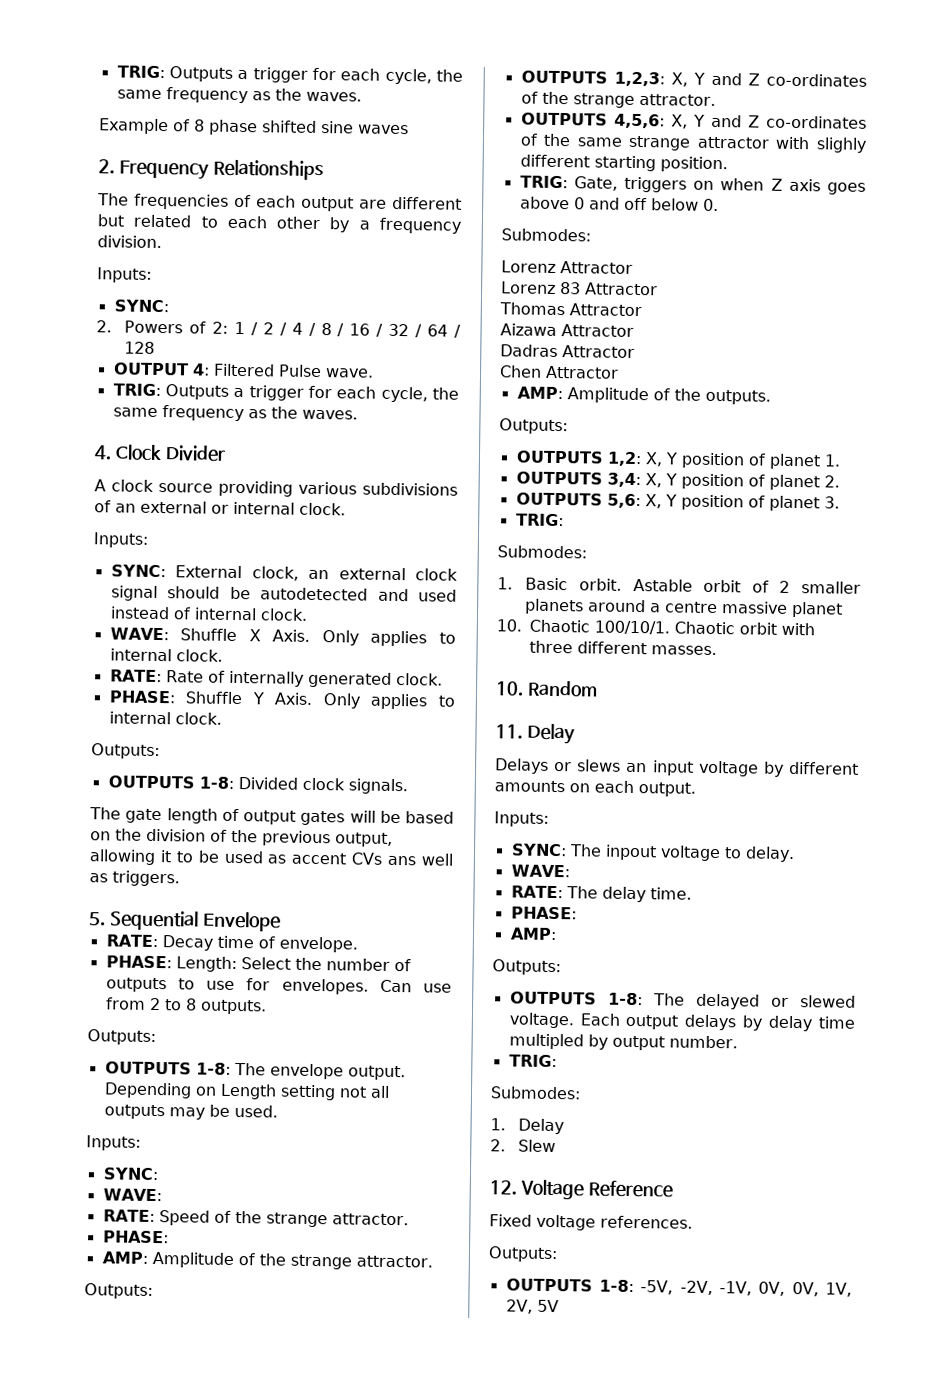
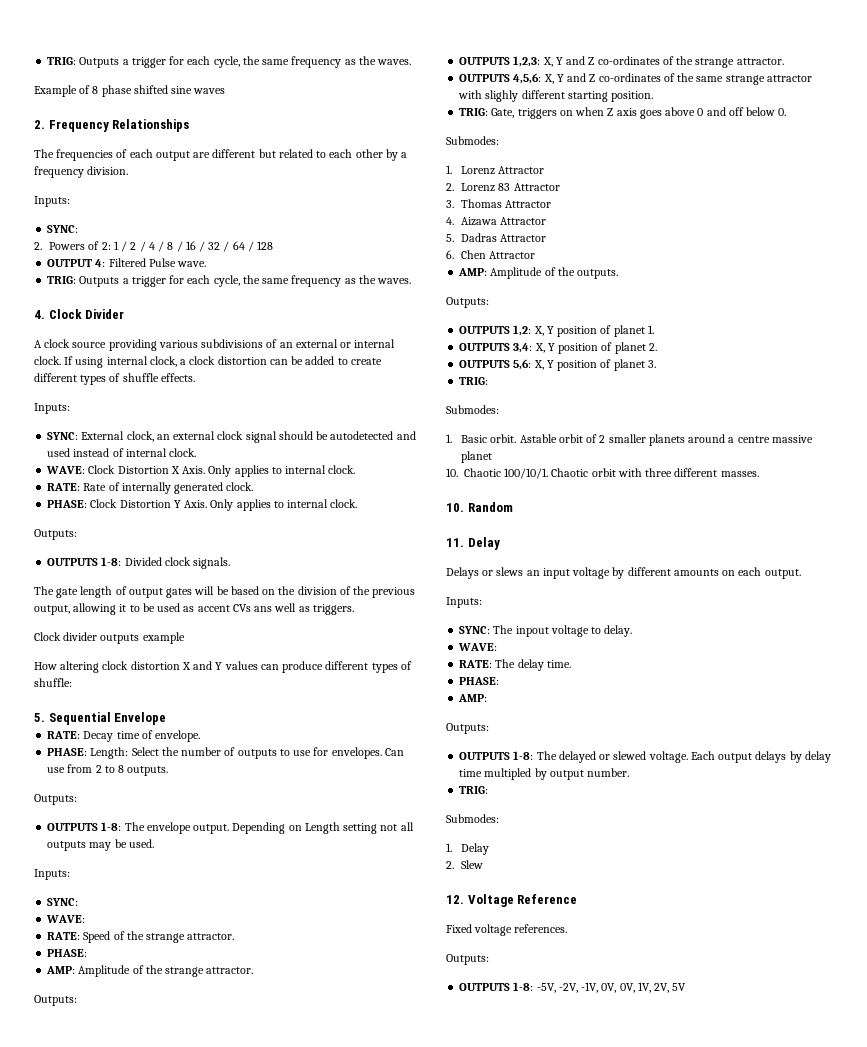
+ If using internal clock, a clock distortion can be added to create different types of shuffle effects.
- WAVE: Shuffle X Axis.
+ WAVE: Clock Distortion X Axis.
- PHASE: Shuffle Y Axis.
+ PHASE: Clock Distortion Y Axis.
+ Clock divider outputs example
+ How altering clock distortion X and Y values can produce different types of shuffle:
- Lorenz Attractor
+ 1. Lorenz Attractor
- Lorenz 83 Attractor
+ 2. Lorenz 83 Attractor
- Thomas Attractor
+ 3. Thomas Attractor
- Aizawa Attractor
+ 4. Aizawa Attractor
- Dadras Attractor
+ 5. Dadras Attractor
- Chen Attractor
+ 6. Chen Attractor

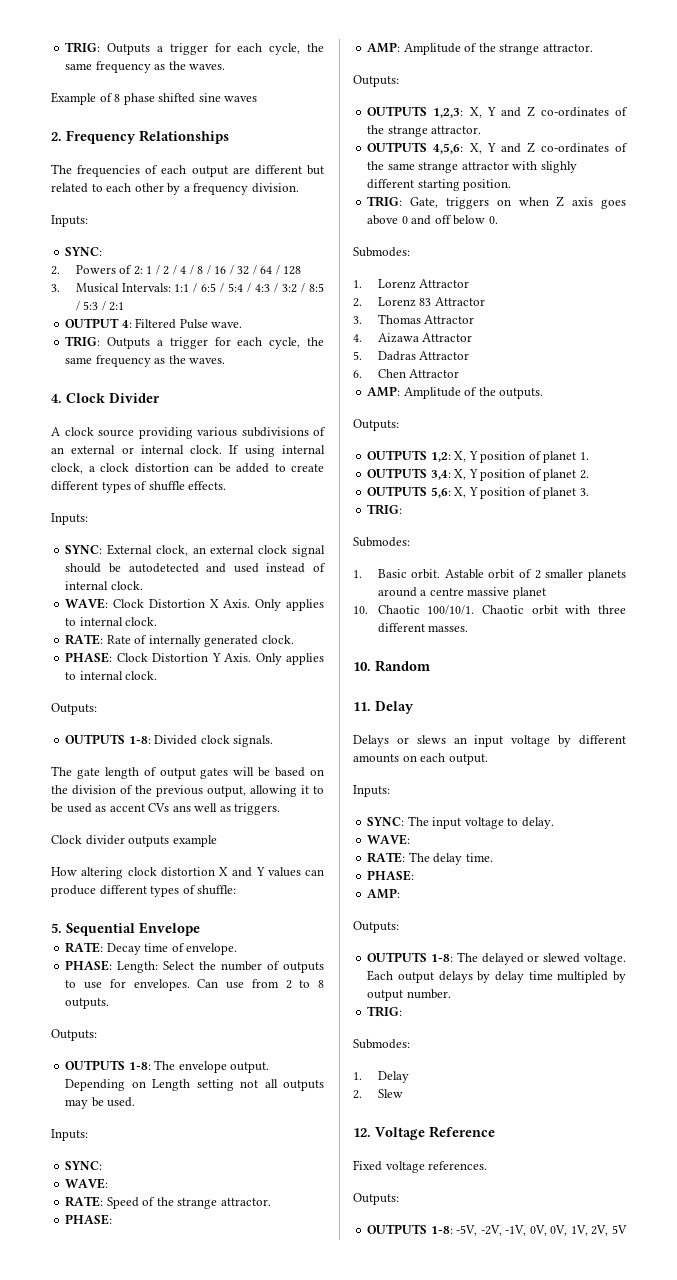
+ 3. Musical Intervals: 1:1 / 6:5 / 5:4 / 4:3 / 3:2 / 8:5 / 5:3 / 2:1
- SYNC: The inpout voltage to delay.
+ SYNC: The input voltage to delay.

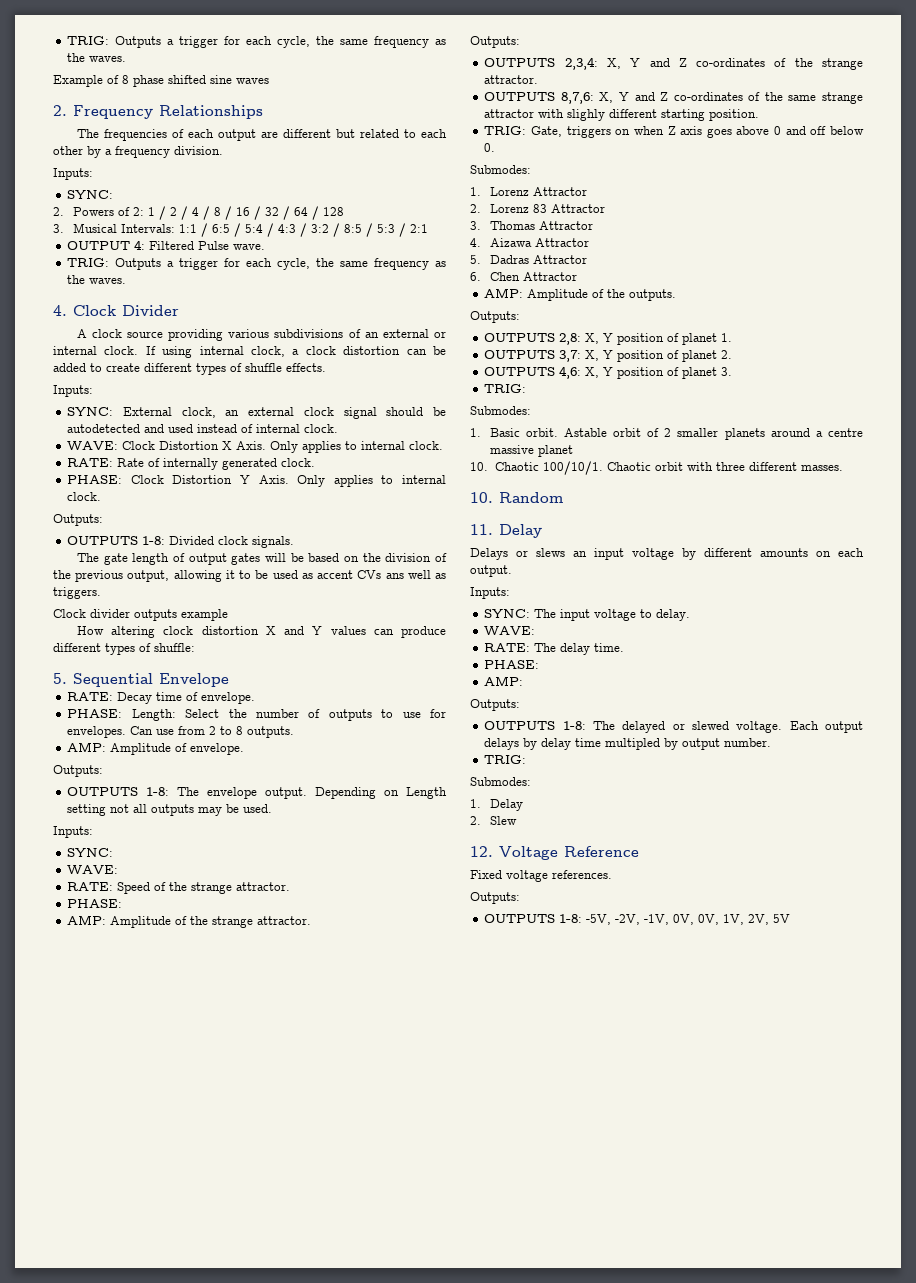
+ AMP: Amplitude of envelope.
- OUTPUTS 1,2,3: X, Y and Z co-ordinates of the strange attractor.
+ OUTPUTS 2,3,4: X, Y and Z co-ordinates of the strange attractor.
- OUTPUTS 4,5,6: X, Y and Z co-ordinates of the same strange attractor with slighly different starting position.
+ OUTPUTS 8,7,6: X, Y and Z co-ordinates of the same strange attractor with slighly different starting position.
- OUTPUTS 1,2: X, Y position of planet 1.
+ OUTPUTS 2,8: X, Y position of planet 1.
- OUTPUTS 3,4: X, Y position of planet 2.
+ OUTPUTS 3,7: X, Y position of planet 2.
- OUTPUTS 5,6: X, Y position of planet 3.
+ OUTPUTS 4,6: X, Y position of planet 3.

